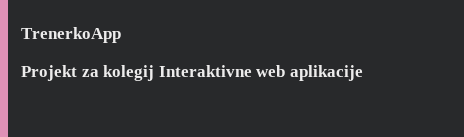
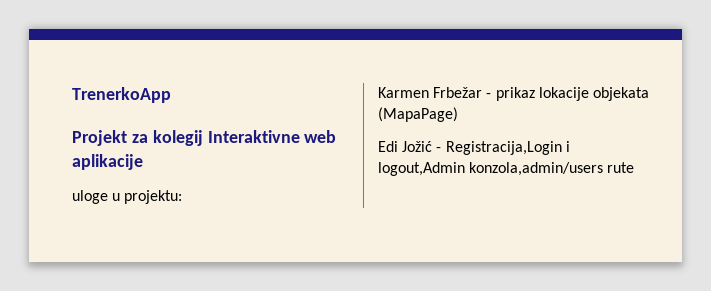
+ uloge u projektu:
+ Karmen Frbežar - prikaz lokacije objekata (MapaPage)
+ Edi Jožić - Registracija,Login i logout,Admin konzola,admin/users rute

